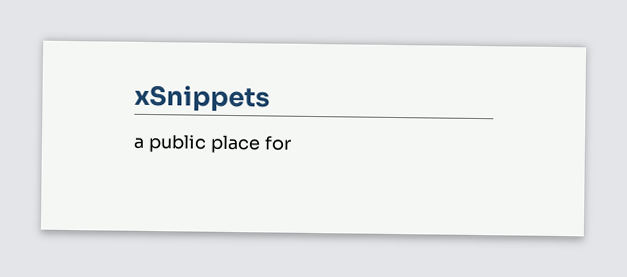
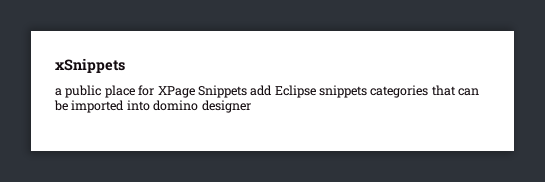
- a public place for
+ a public place for XPage Snippets add Eclipse snippets categories that can be imported into domino designer

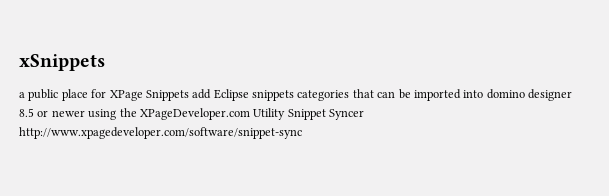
- a public place for XPage Snippets add Eclipse snippets categories that can be imported into domino designer
+ a public place for XPage Snippets add Eclipse snippets categories that can be imported into domino designer 8.5 or newer using the XPageDeveloper.com Utility Snippet Syncer http://www.xpagedeveloper.com/software/snippet-sync

